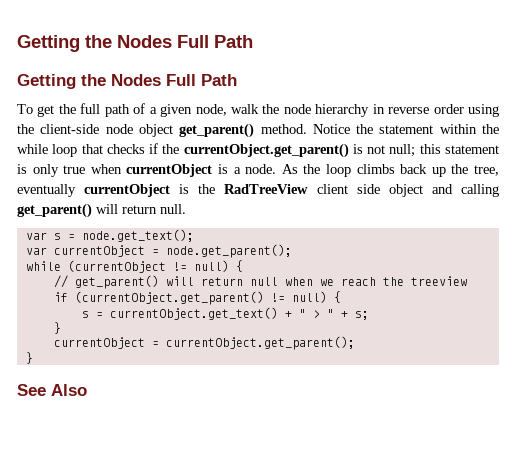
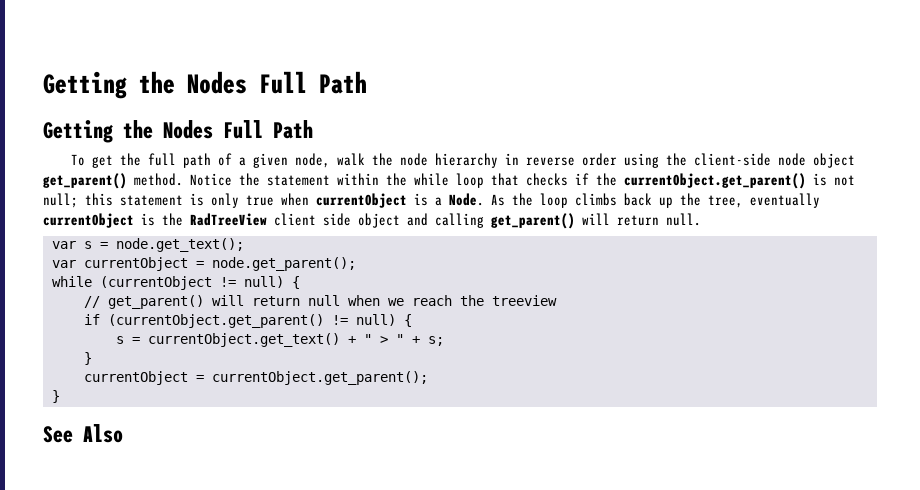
- Notice the statement within the while loop that checks if the currentObject.get_parent() is not null; this statement is only true when currentObject is a node.
+ Notice the statement within the while loop that checks if the currentObject.get_parent() is not null; this statement is only true when currentObject is a Node.

